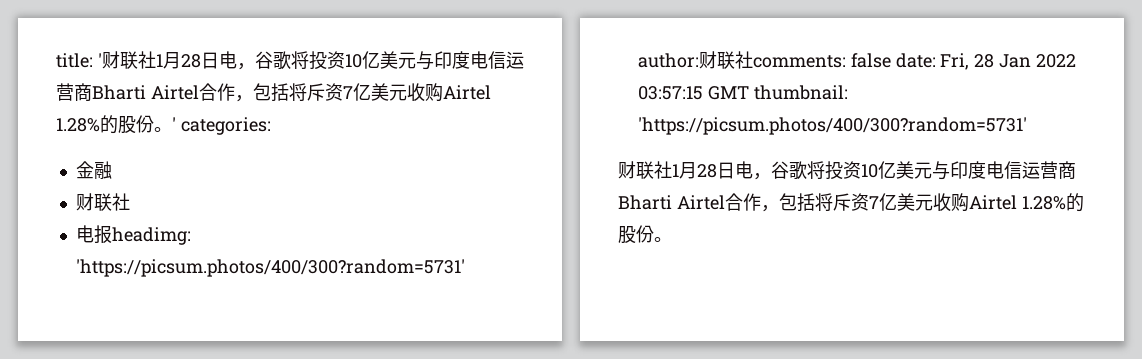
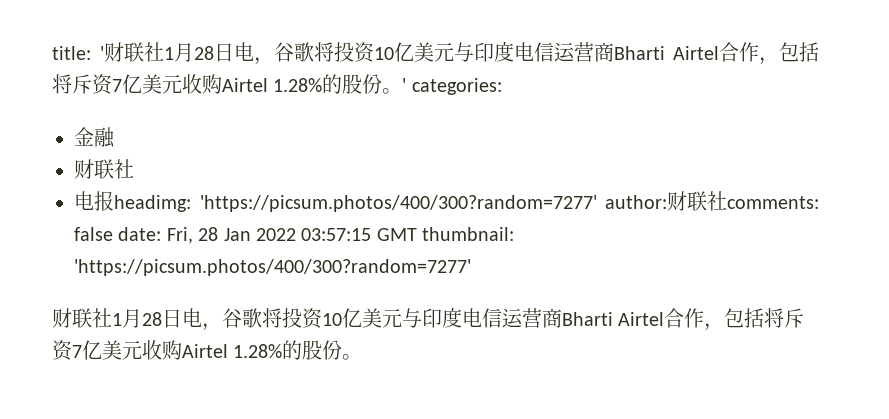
- 电报headimg: 'https://picsum.photos/400/300?random=5731' author:财联社comments: false date: Fri, 28 Jan 2022 03:57:15 GMT thumbnail: 'https://picsum.photos/400/300?random=5731'
+ 电报headimg: 'https://picsum.photos/400/300?random=7277' author:财联社comments: false date: Fri, 28 Jan 2022 03:57:15 GMT thumbnail: 'https://picsum.photos/400/300?random=7277'

